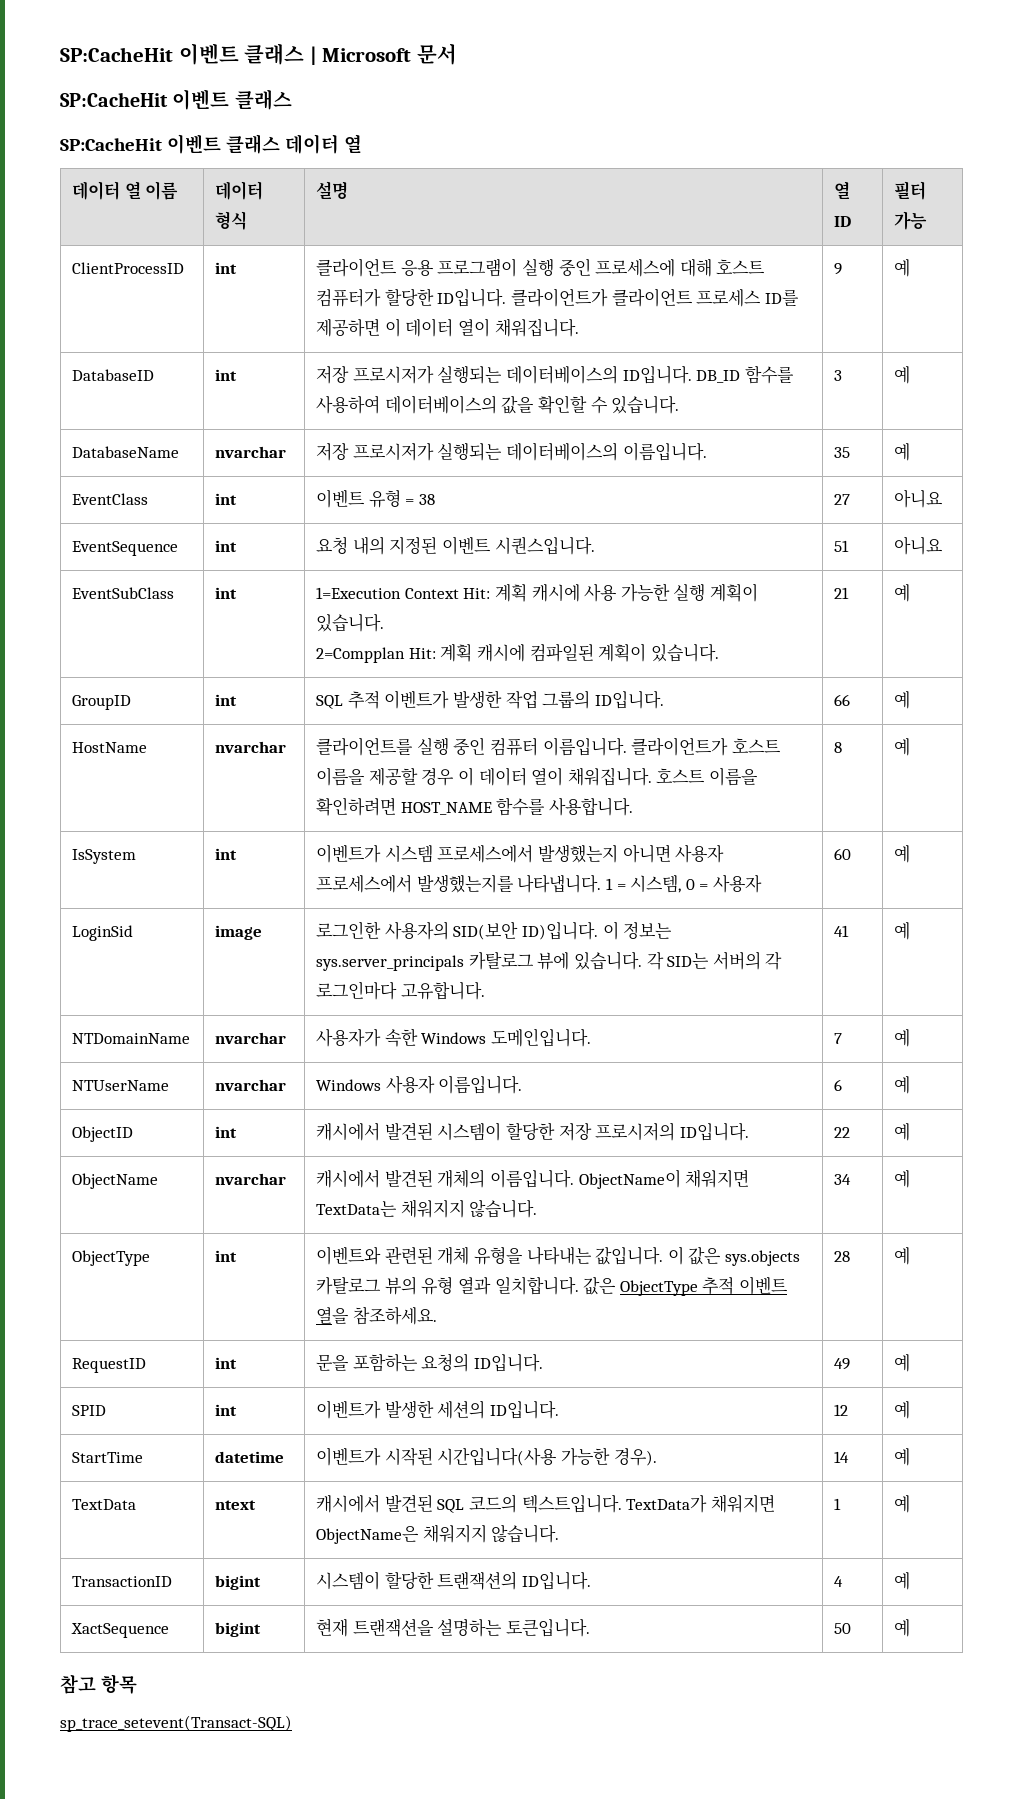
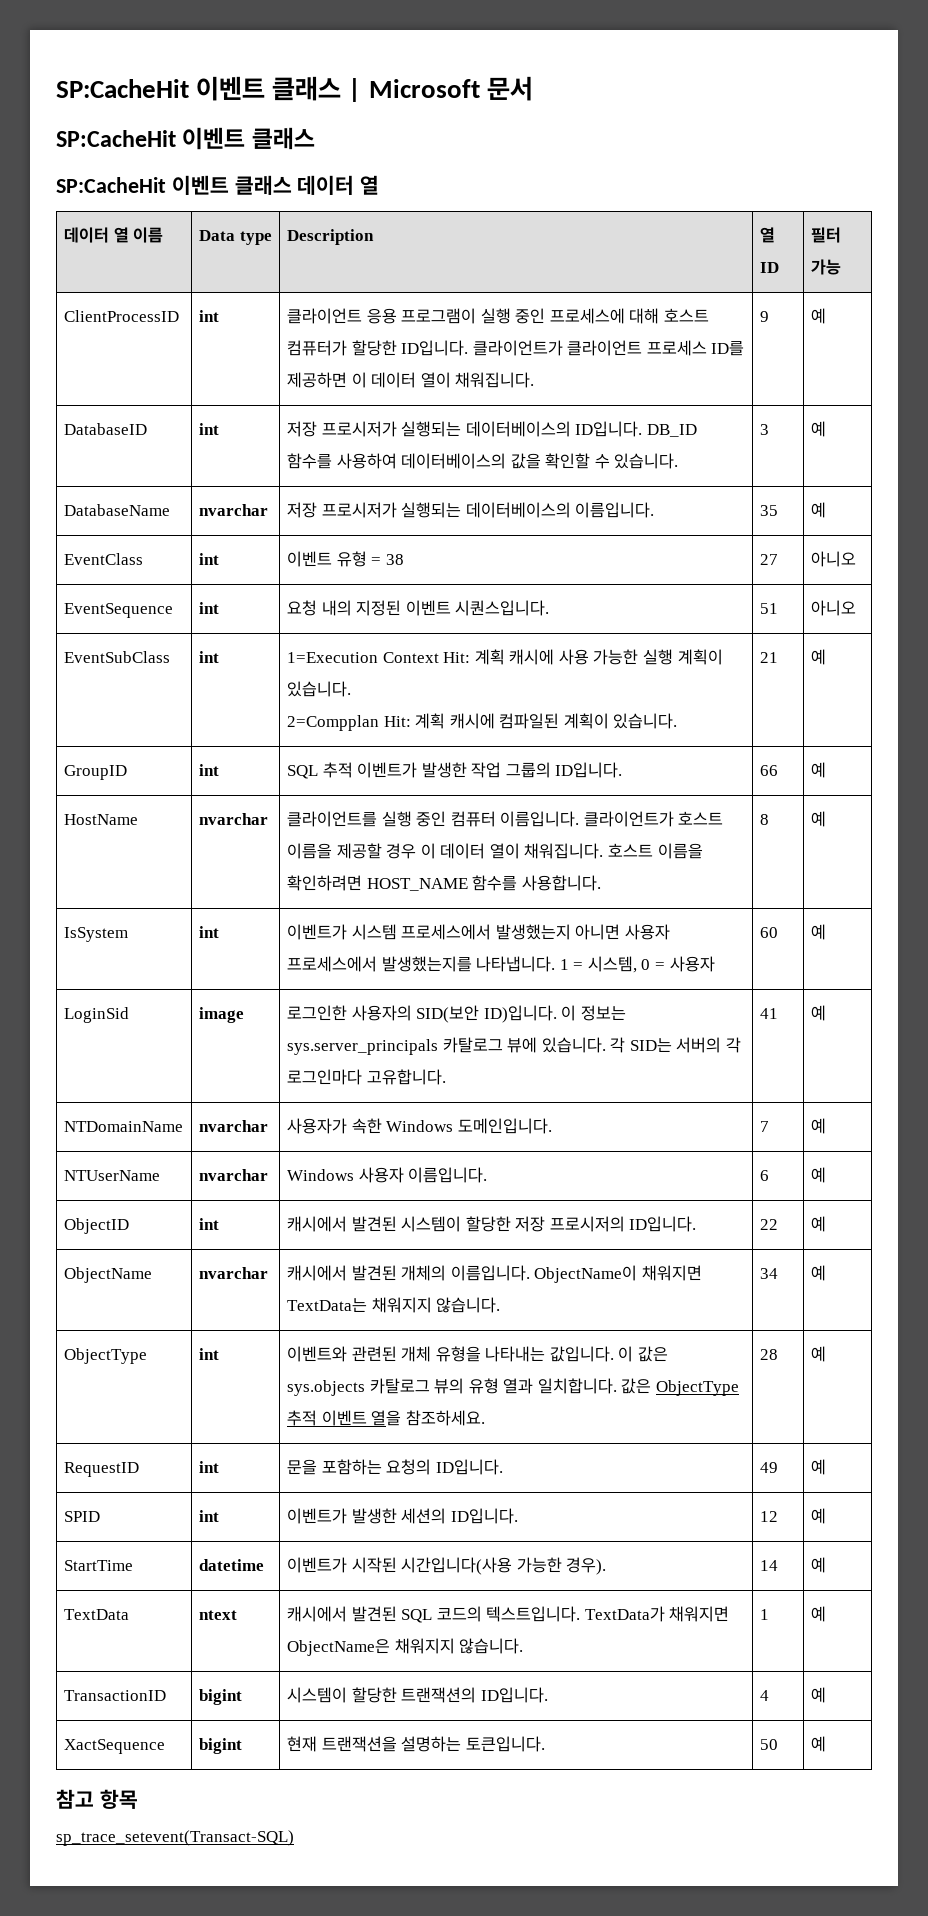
- 데이터 열 이름 | 데이터 형식 | 설명 | 열 ID | 필터 가능
+ 데이터 열 이름 | Data type | Description | 열 ID | 필터 가능
- EventClass | int | 이벤트 유형 = 38 | 27 | 아니요
+ EventClass | int | 이벤트 유형 = 38 | 27 | 아니오
- EventSequence | int | 요청 내의 지정된 이벤트 시퀀스입니다. | 51 | 아니요
+ EventSequence | int | 요청 내의 지정된 이벤트 시퀀스입니다. | 51 | 아니오

